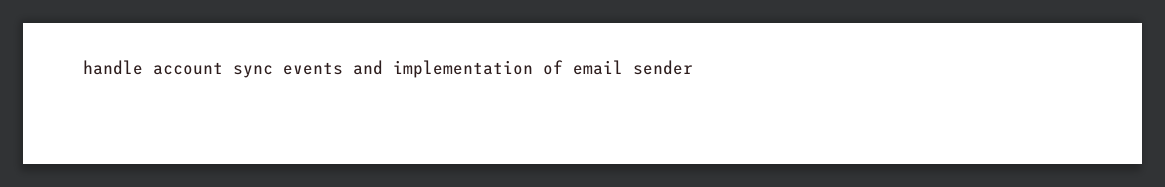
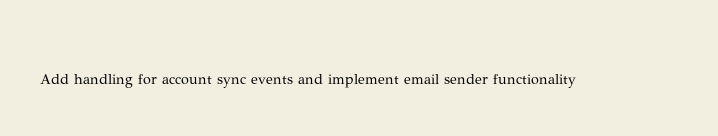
- handle account sync events and implementation of email sender
+ Add handling for account sync events and implement email sender functionality

